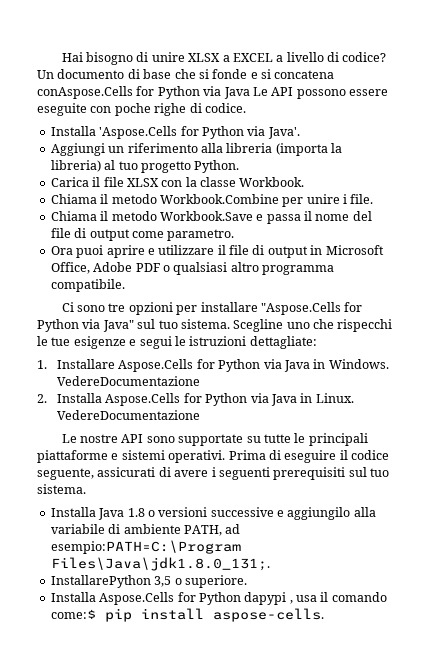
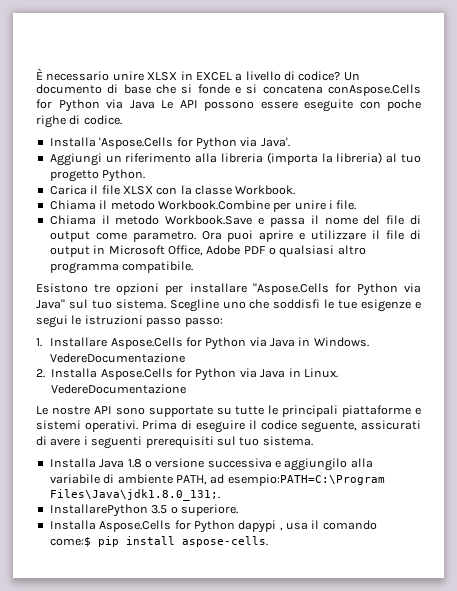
- Hai bisogno di unire XLSX a EXCEL a livello di codice?
+ È necessario unire XLSX in EXCEL a livello di codice?
- Chiama il metodo Workbook.Save e passa il nome del file di output come parametro.
- Ora puoi aprire e utilizzare il file di output in Microsoft Office, Adobe PDF o qualsiasi altro programma compatibile.
+ Chiama il metodo Workbook.Save e passa il nome del file di output come parametro. Ora puoi aprire e utilizzare il file di output in Microsoft Office, Adobe PDF o qualsiasi altro programma compatibile.
- Ci sono tre opzioni per installare "Aspose.Cells for Python via Java" sul tuo sistema.
+ Esistono tre opzioni per installare "Aspose.Cells for Python via Java" sul tuo sistema.
- Scegline uno che rispecchi le tue esigenze e segui le istruzioni dettagliate:
+ Scegline uno che soddisfi le tue esigenze e segui le istruzioni passo passo:
- Installa Java 1.8 o versioni successive e aggiungilo alla variabile di ambiente PATH, ad esempio:PATH=C:\Program Files\Java\jdk1.8.0_131;.
+ Installa Java 1.8 o versione successiva e aggiungilo alla variabile di ambiente PATH, ad esempio:PATH=C:\Program Files\Java\jdk1.8.0_131;.
- InstallarePython 3,5 o superiore.
+ InstallarePython 3.5 o superiore.

